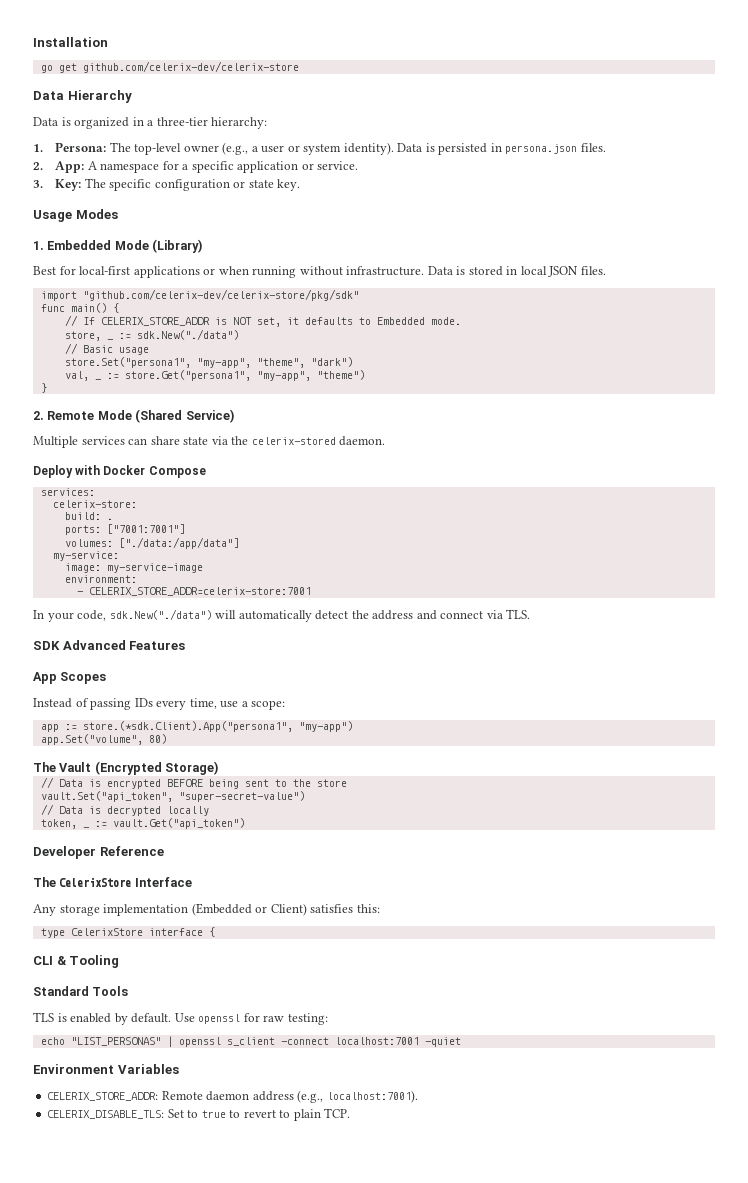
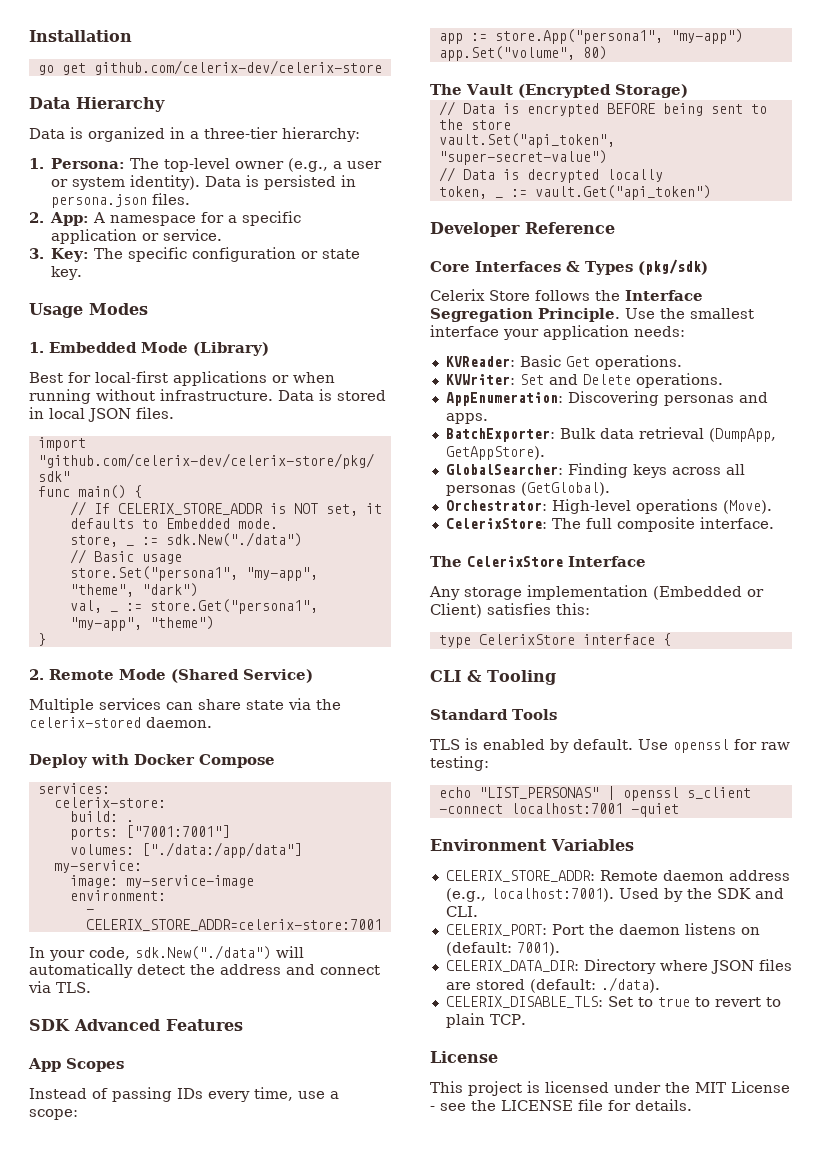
- app := store.(*sdk.Client).App("persona1", "my-app")
+ app := store.App("persona1", "my-app")
+ Core Interfaces & Types (pkg/sdk)
+ Celerix Store follows the Interface Segregation Principle. Use the smallest interface your application needs:
+ KVReader: Basic Get operations.
+ KVWriter: Set and Delete operations.
+ AppEnumeration: Discovering personas and apps.
+ BatchExporter: Bulk data retrieval (DumpApp, GetAppStore).
+ GlobalSearcher: Finding keys across all personas (GetGlobal).
+ Orchestrator: High-level operations (Move).
+ CelerixStore: The full composite interface.
+ Used by the SDK and CLI.
+ CELERIX_PORT: Port the daemon listens on (default: 7001).
+ CELERIX_DATA_DIR: Directory where JSON files are stored (default: ./data).
  CELERIX_DISABLE_TLS: Set to true to revert to plain TCP.
+ License
+ This project is licensed under the MIT License - see the LICENSE file for details.

